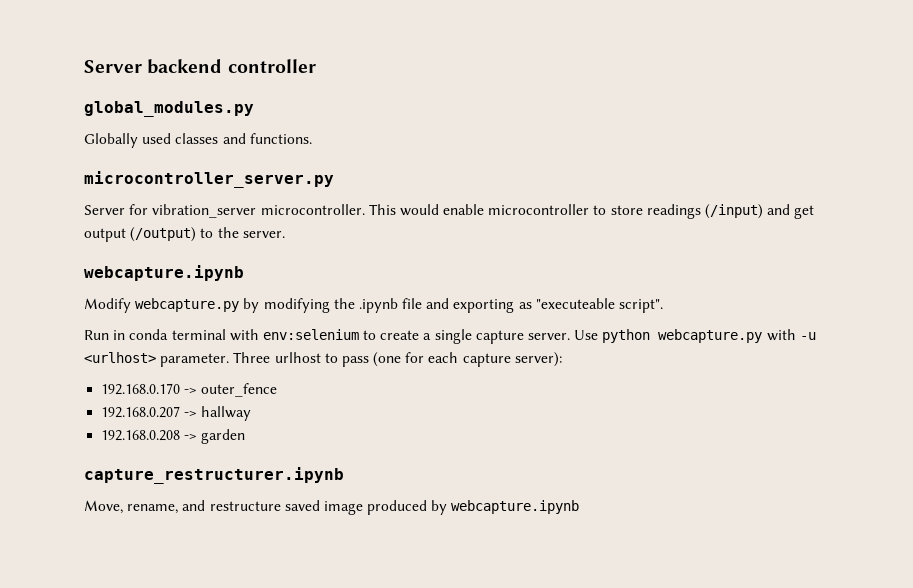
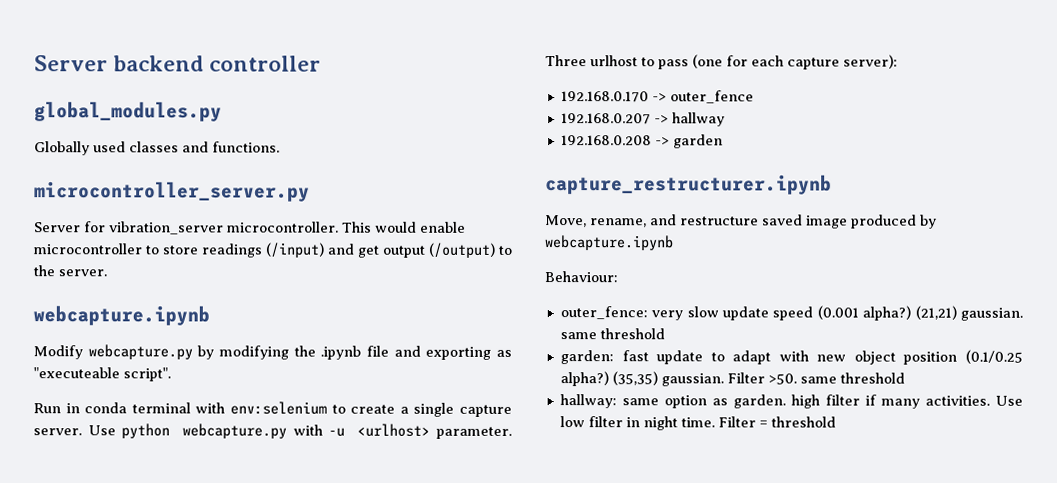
+ Behaviour:
+ outer_fence: very slow update speed (0.001 alpha?) (21,21) gaussian. same threshold
+ garden: fast update to adapt with new object position (0.1/0.25 alpha?) (35,35) gaussian. Filter >50. same threshold
+ hallway: same option as garden. high filter if many activities. Use low filter in night time. Filter = threshold

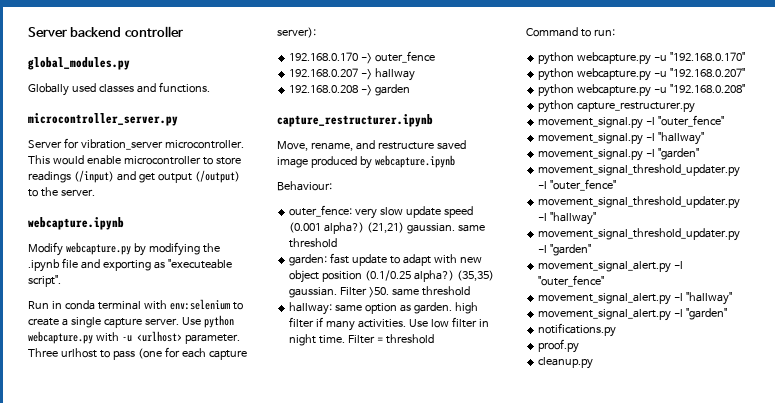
+ Command to run:
+ python webcapture.py -u "192.168.0.170"
+ python webcapture.py -u "192.168.0.207"
+ python webcapture.py -u "192.168.0.208"
+ python capture_restructurer.py
+ movement_signal.py -l "outer_fence"
+ movement_signal.py -l "hallway"
+ movement_signal.py -l "garden"
+ movement_signal_threshold_updater.py -l "outer_fence"
+ movement_signal_threshold_updater.py -l "hallway"
+ movement_signal_threshold_updater.py -l "garden"
+ movement_signal_alert.py -l "outer_fence"
+ movement_signal_alert.py -l "hallway"
+ movement_signal_alert.py -l "garden"
+ notifications.py
+ proof.py
+ cleanup.py

